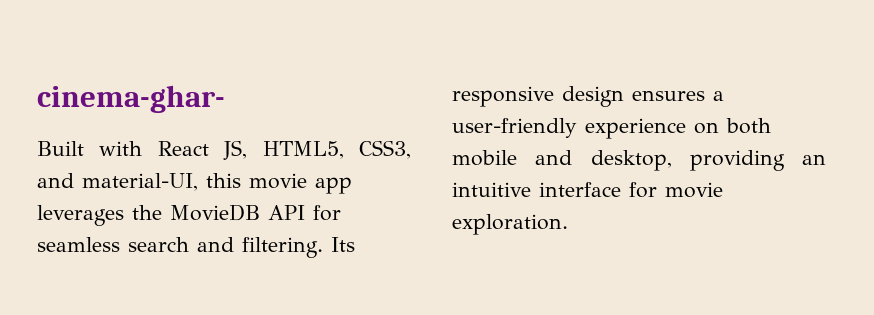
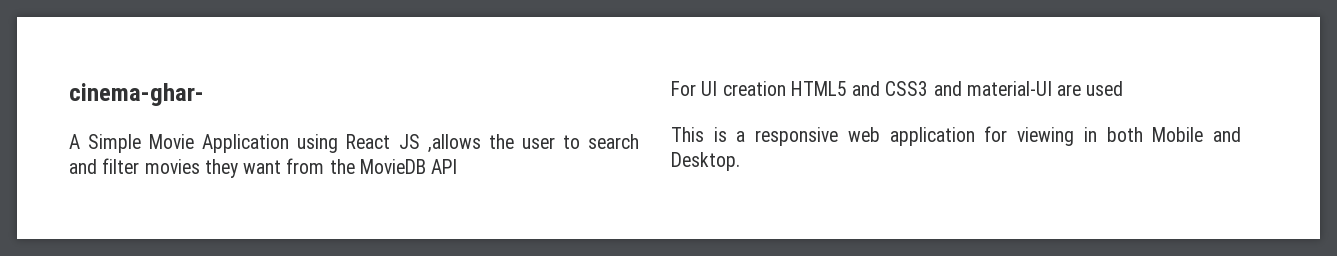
- Built with React JS, HTML5, CSS3, and material-UI, this movie app leverages the MovieDB API for seamless search and filtering. Its responsive design ensures a user-friendly experience on both mobile and desktop, providing an intuitive interface for movie exploration.
+ A Simple Movie Application using React JS ,allows the user to search and filter movies they want from the MovieDB API
+ For UI creation HTML5 and CSS3 and material-UI are used
+ This is a responsive web application for viewing in both Mobile and Desktop.

